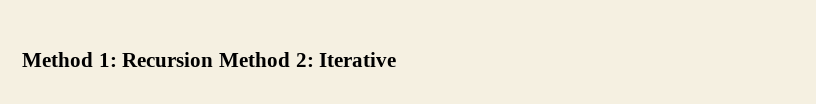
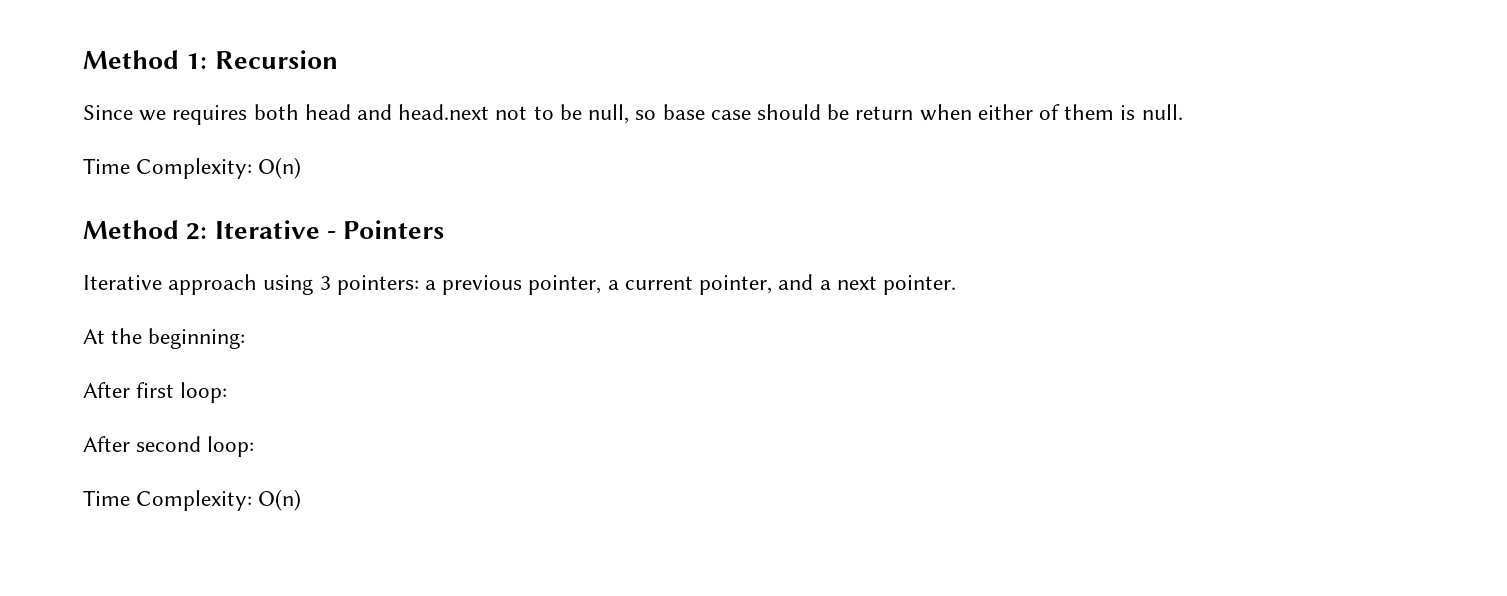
- Method 1: Recursion Method 2: Iterative
+ Method 1: Recursion
+ Since we requires both head and head.next not to be null, so base case should be return when either of them is null.
+ Time Complexity: O(n)
+ Method 2: Iterative - Pointers
+ Iterative approach using 3 pointers: a previous pointer, a current pointer, and a next pointer.
+ At the beginning:
+ After first loop:
+ After second loop:
+ Time Complexity: O(n)

